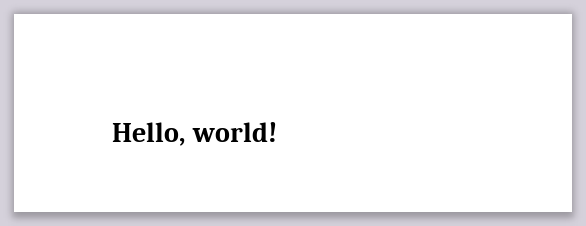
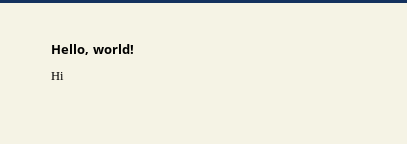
+ Hi

